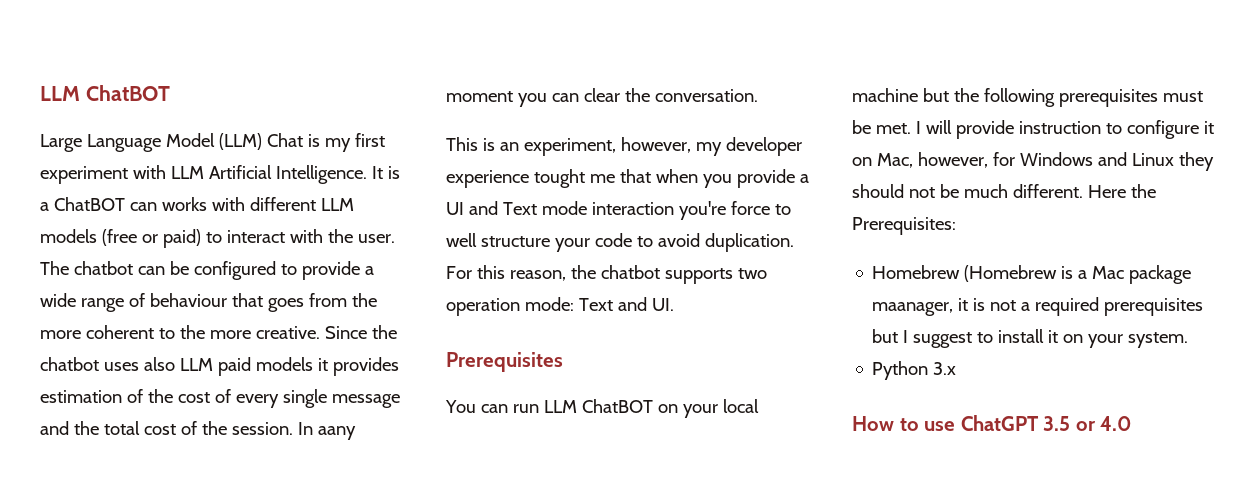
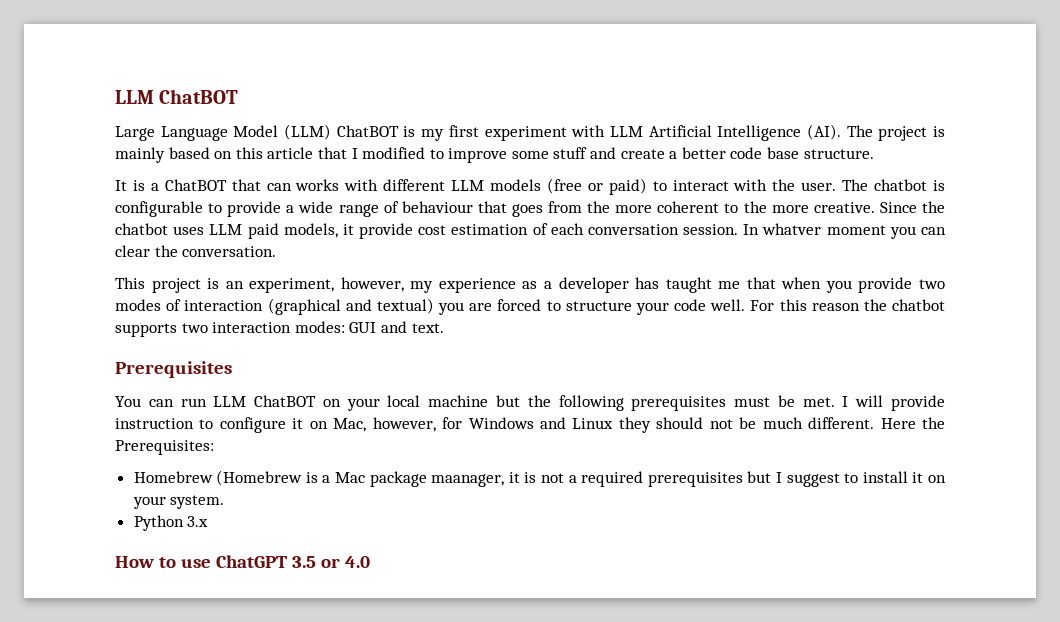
- Large Language Model (LLM) Chat is my first experiment with LLM Artificial Intelligence. It is a ChatBOT can works with different LLM models (free or paid) to interact with the user.
+ Large Language Model (LLM) ChatBOT is my first experiment with LLM Artificial Intelligence (AI). The project is mainly based on this article that I modified to improve some stuff and create a better code base structure.
+ It is a ChatBOT that can works with different LLM models (free or paid) to interact with the user.
- The chatbot can be configured to provide a wide range of behaviour that goes from the more coherent to the more creative.
+ The chatbot is configurable to provide a wide range of behaviour that goes from the more coherent to the more creative.
- Since the chatbot uses also LLM paid models it provides estimation of the cost of every single message and the total cost of the session.
+ Since the chatbot uses LLM paid models, it provide cost estimation of each conversation session.
- In aany moment you can clear the conversation.
+ In whatver moment you can clear the conversation.
- This is an experiment, however, my developer experience tought me that when you provide a UI and Text mode interaction you're force to well structure your code to avoid duplication.
+ This project is an experiment, however, my experience as a developer has taught me that when you provide two modes of interaction (graphical and textual) you are forced to structure your code well.
- For this reason, the chatbot supports two operation mode: Text and UI.
+ For this reason the chatbot supports two interaction modes: GUI and text.

